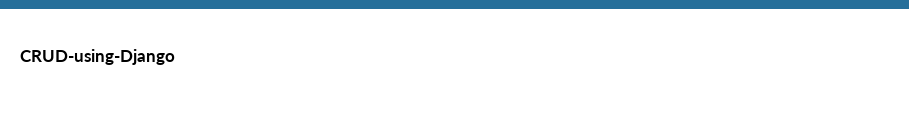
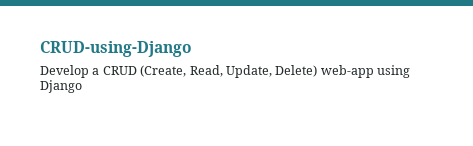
+ Develop a CRUD (Create, Read, Update, Delete) web-app using Django

